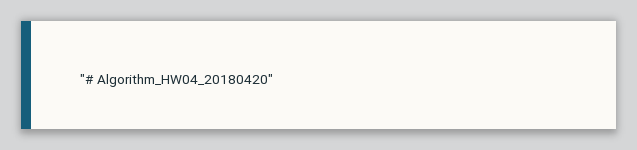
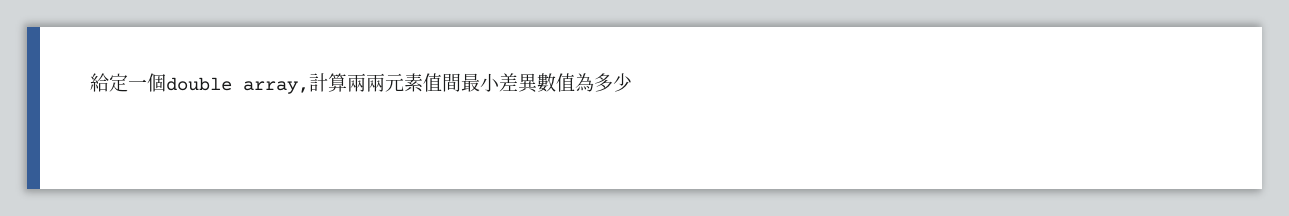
- "# Algorithm_HW04_20180420"
+ 給定一個double array,計算兩兩元素值間最小差異數值為多少

